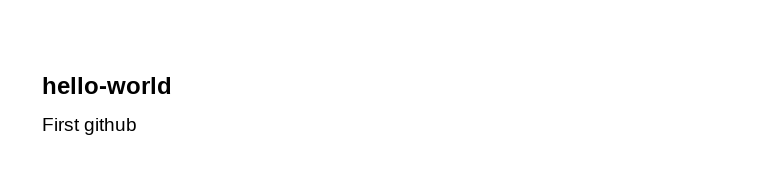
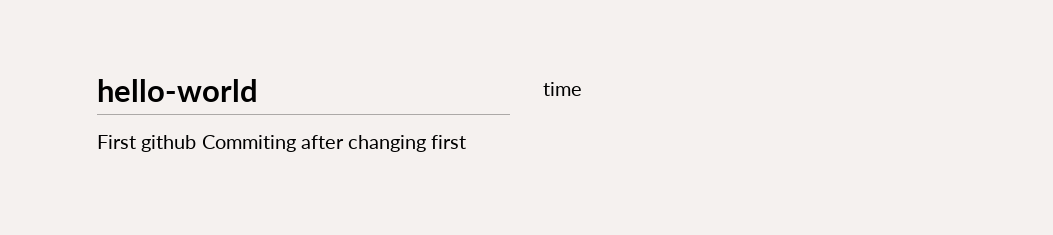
- First github
+ First github Commiting after changing first time

